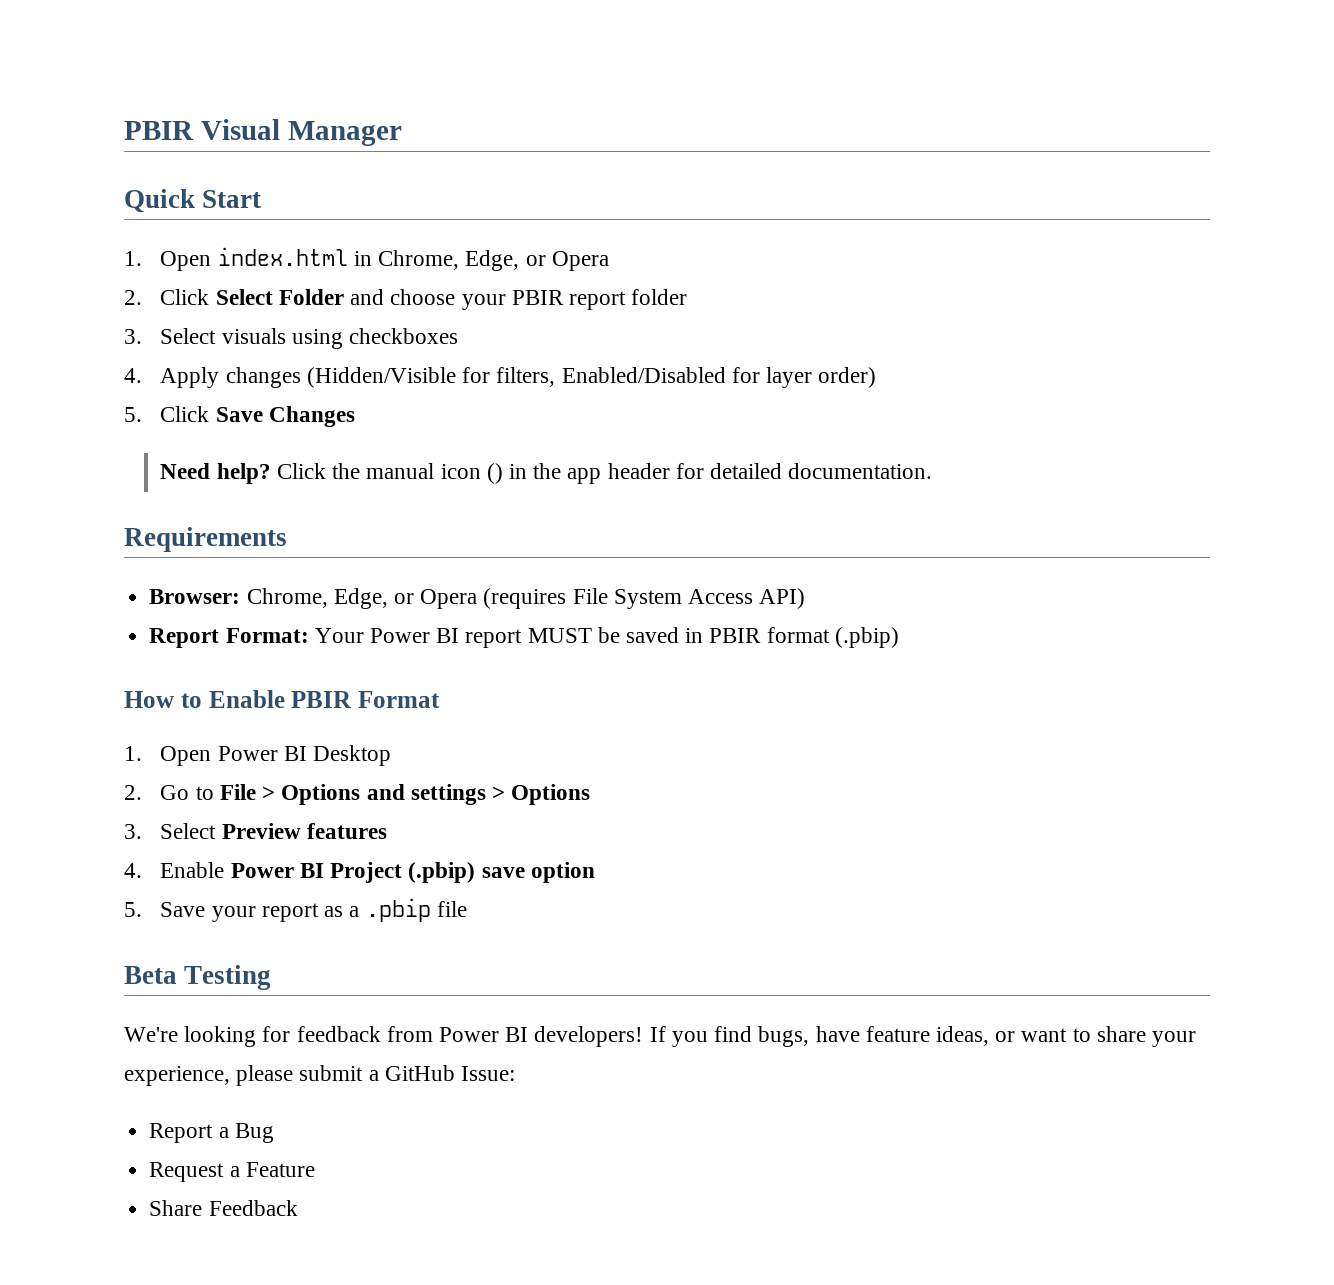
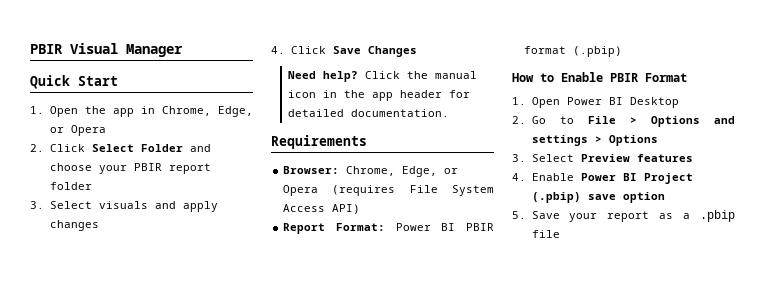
- 1. Open index.html in Chrome, Edge, or Opera
+ 1. Open the app in Chrome, Edge, or Opera
- 3. Select visuals using checkboxes
- 4. Apply changes (Hidden/Visible for filters, Enabled/Disabled for layer order)
- 5. Click Save Changes
+ 3. Select visuals and apply changes
+ 4. Click Save Changes
- Click the manual icon () in the app header for detailed documentation.
+ Click the manual icon in the app header for detailed documentation.
- Report Format: Your Power BI report MUST be saved in PBIR format (.pbip)
+ Report Format: Power BI PBIR format (.pbip)
- Beta Testing
- We're looking for feedback from Power BI developers! If you find bugs, have feature ideas, or want to share your experience, please submit a GitHub Issue:
- Report a Bug
- Request a Feature
- Share Feedback

